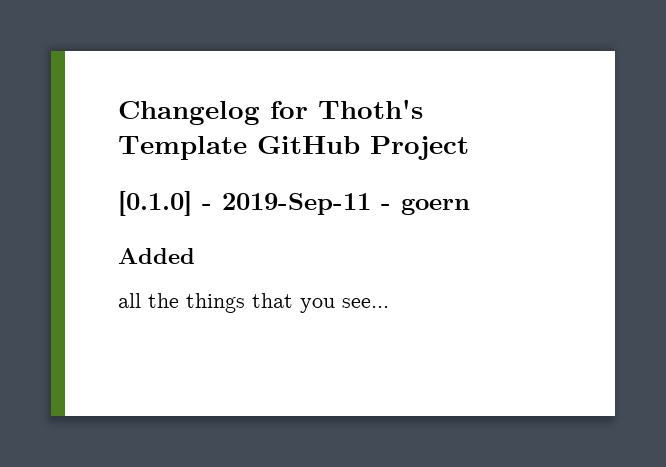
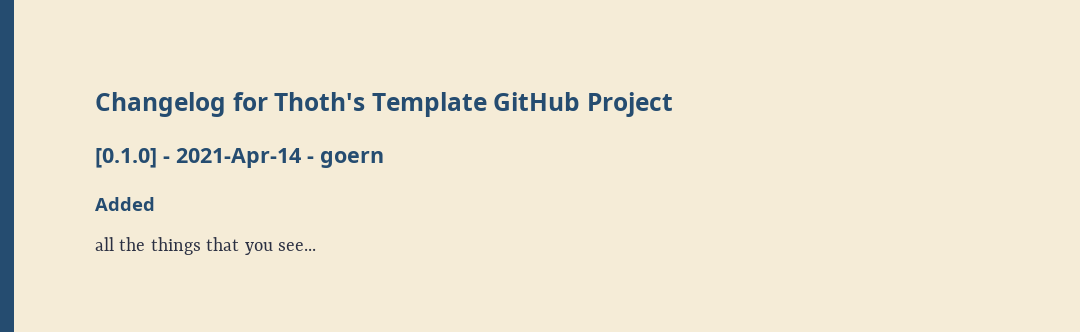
- [0.1.0] - 2019-Sep-11 - goern
+ [0.1.0] - 2021-Apr-14 - goern

